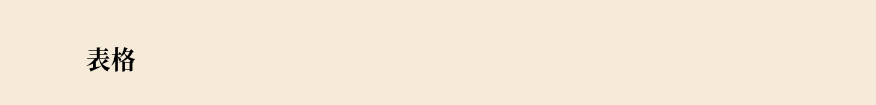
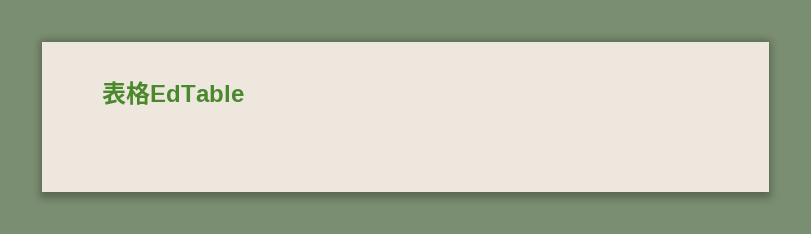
- 表格
+ 表格EdTable

